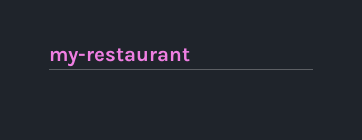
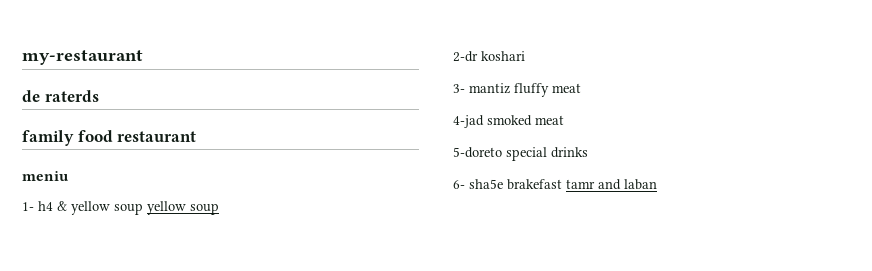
+ de raterds
+ family food restaurant
+ meniu
+ 1- h4 & yellow soup yellow soup
+ 2-dr koshari
+ 3- mantiz fluffy meat
+ 4-jad smoked meat
+ 5-doreto special drinks
+ 6- sha5e brakefast tamr and laban

